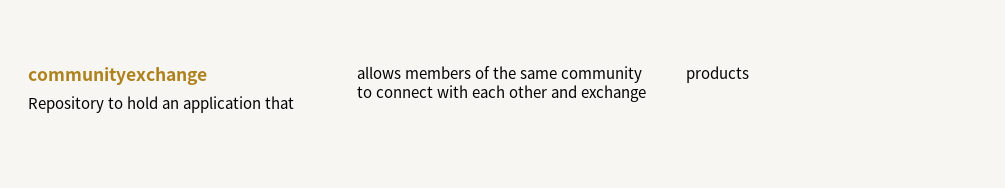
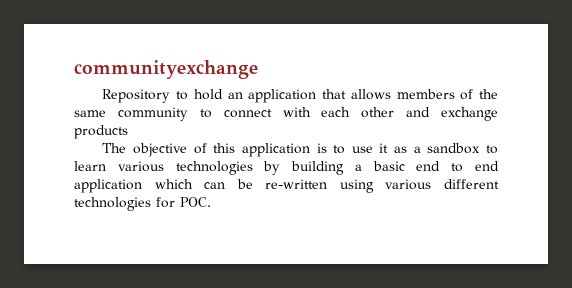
+ The objective of this application is to use it as a sandbox to learn various technologies by building a basic end to end application which can be re-written using various different technologies for POC.

